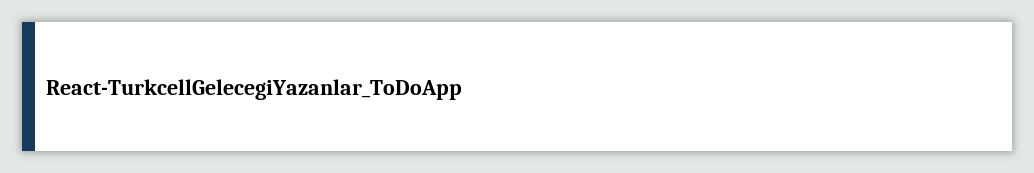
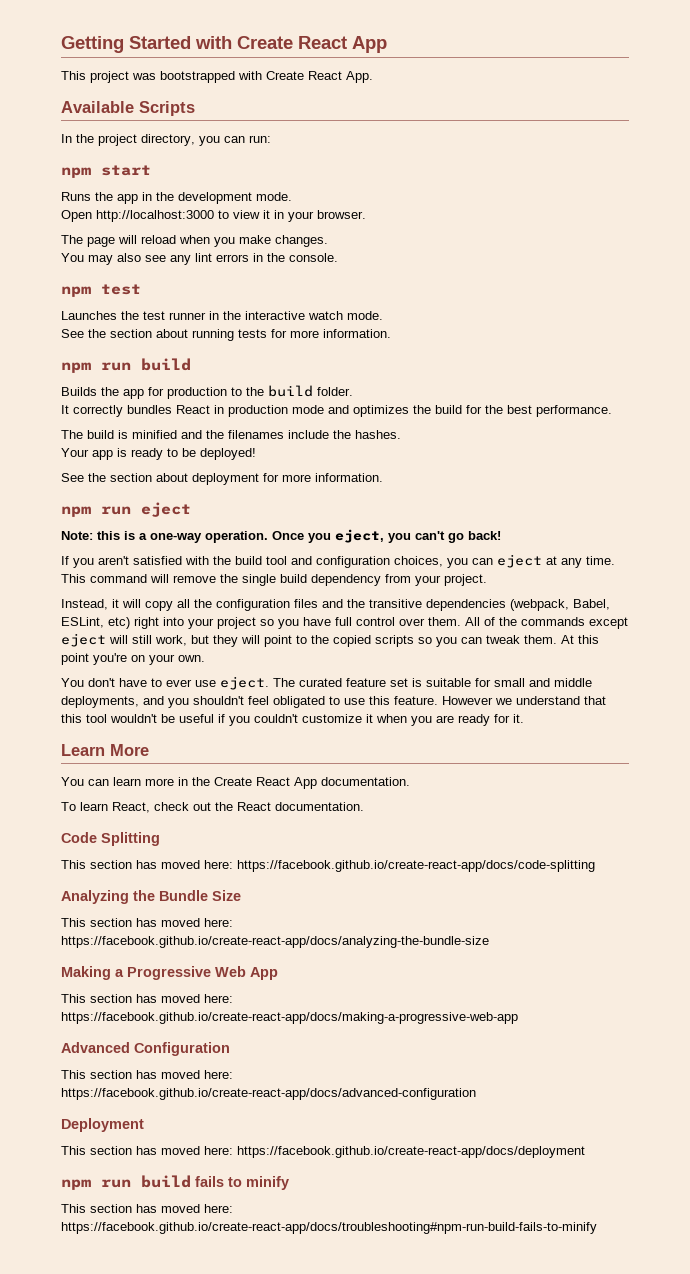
- React-TurkcellGelecegiYazanlar_ToDoApp
+ Getting Started with Create React App
+ This project was bootstrapped with Create React App.
+ Available Scripts
+ In the project directory, you can run:
+ npm start
+ Runs the app in the development mode.
+ Open http://localhost:3000 to view it in your browser.
+ The page will reload when you make changes.
+ You may also see any lint errors in the console.
+ npm test
+ Launches the test runner in the interactive watch mode.
+ See the section about running tests for more information.
+ npm run build
+ Builds the app for production to the build folder.
+ It correctly bundles React in production mode and optimizes the build for the best performance.
+ The build is minified and the filenames include the hashes.
+ Your app is ready to be deployed!
+ See the section about deployment for more information.
+ npm run eject
+ Note: this is a one-way operation. Once you eject, you can't go back!
+ If you aren't satisfied with the build tool and configuration choices, you can eject at any time. This command will remove the single build dependency from your project.
+ Instead, it will copy all the configuration files and the transitive dependencies (webpack, Babel, ESLint, etc) right into your project so you have full control over them. All of the commands except eject will still work, but they will point to the copied scripts so you can tweak them. At this point you're on your own.
+ You don't have to ever use eject. The curated feature set is suitable for small and middle deployments, and you shouldn't feel obligated to use this feature. However we understand that this tool wouldn't be useful if you couldn't customize it when you are ready for it.
+ Learn More
+ You can learn more in the Create React App documentation.
+ To learn React, check out the React documentation.
+ Code Splitting
+ This section has moved here: https://facebook.github.io/create-react-app/docs/code-splitting
+ Analyzing the Bundle Size
+ This section has moved here: https://facebook.github.io/create-react-app/docs/analyzing-the-bundle-size
+ Making a Progressive Web App
+ This section has moved here: https://facebook.github.io/create-react-app/docs/making-a-progressive-web-app
+ Advanced Configuration
+ This section has moved here: https://facebook.github.io/create-react-app/docs/advanced-configuration
+ Deployment
+ This section has moved here: https://facebook.github.io/create-react-app/docs/deployment
+ npm run build fails to minify
+ This section has moved here: https://facebook.github.io/create-react-app/docs/troubleshooting#npm-run-build-fails-to-minify

